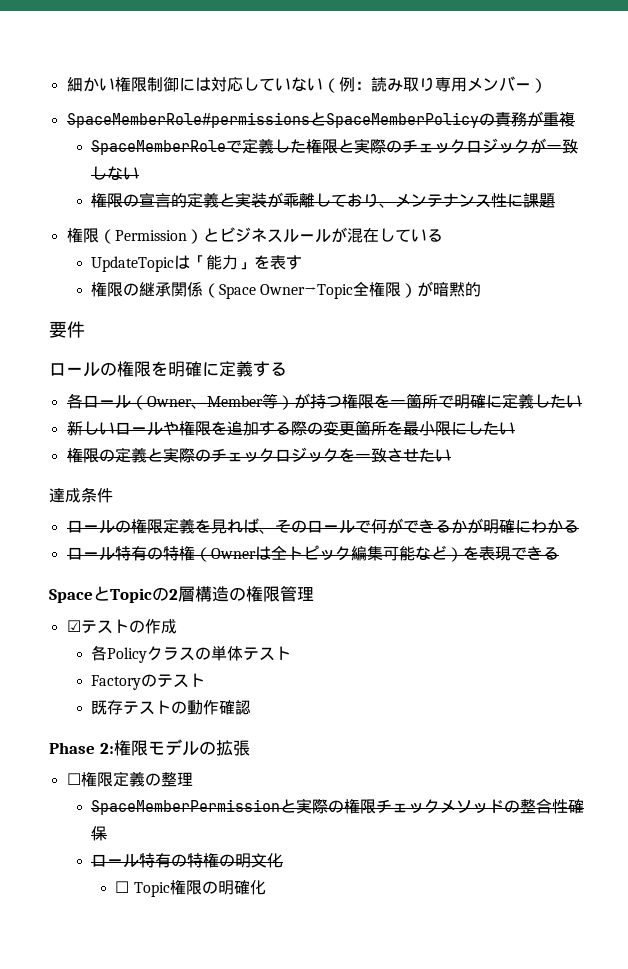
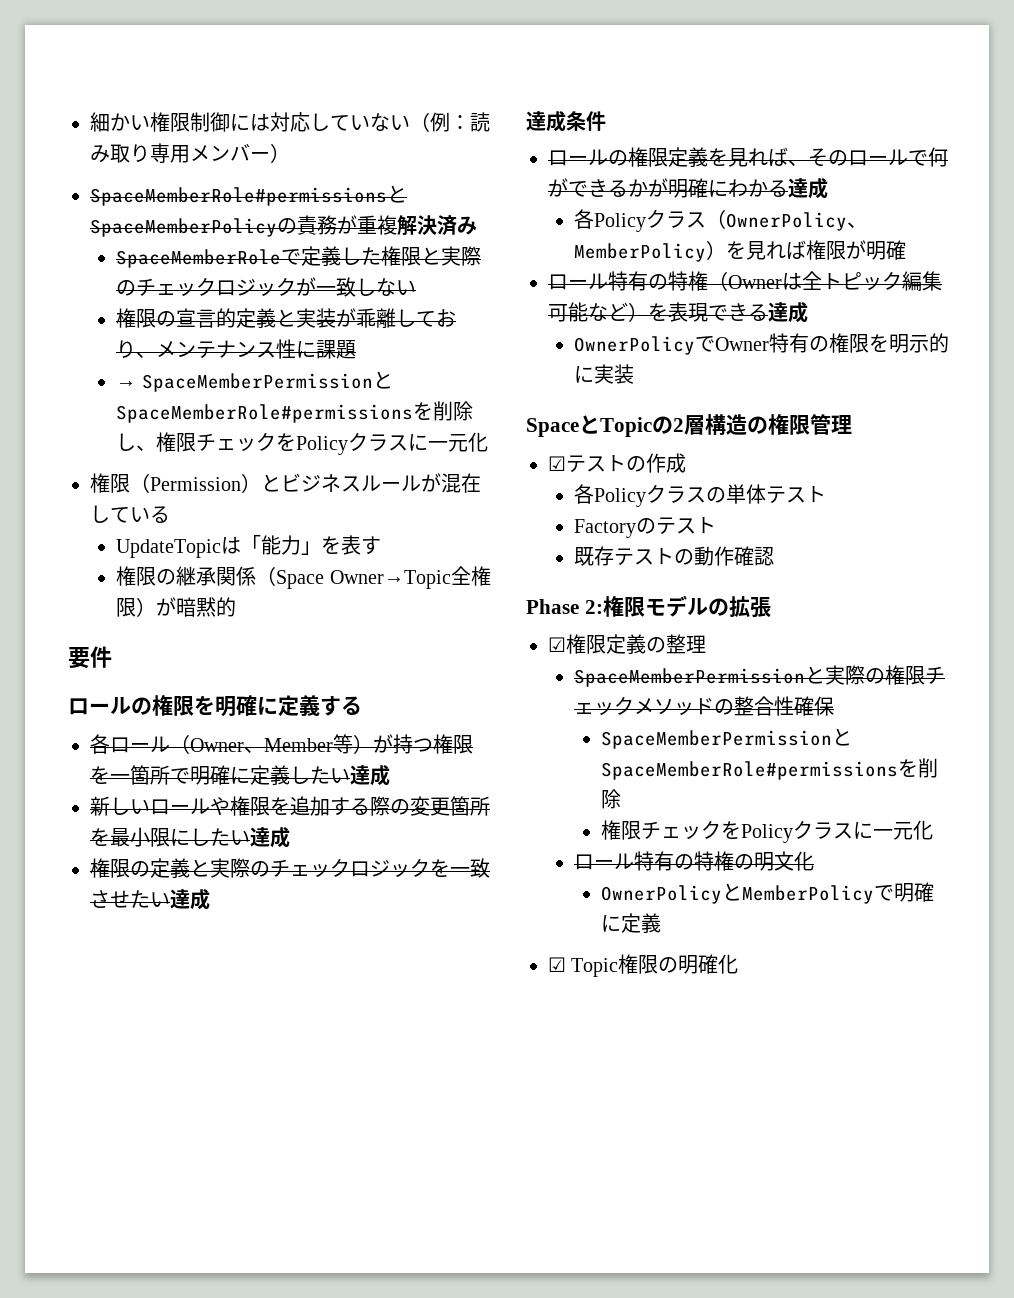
- SpaceMemberRole#permissionsとSpaceMemberPolicyの責務が重複
+ SpaceMemberRole#permissionsとSpaceMemberPolicyの責務が重複解決済み
+ → SpaceMemberPermissionとSpaceMemberRole#permissionsを削除し、権限チェックをPolicyクラスに一元化
- 各ロール（Owner、Member等）が持つ権限を一箇所で明確に定義したい
+ 各ロール（Owner、Member等）が持つ権限を一箇所で明確に定義したい達成
- 新しいロールや権限を追加する際の変更箇所を最小限にしたい
+ 新しいロールや権限を追加する際の変更箇所を最小限にしたい達成
- 権限の定義と実際のチェックロジックを一致させたい
+ 権限の定義と実際のチェックロジックを一致させたい達成
- ロールの権限定義を見れば、そのロールで何ができるかが明確にわかる
+ ロールの権限定義を見れば、そのロールで何ができるかが明確にわかる達成
+ 各Policyクラス（OwnerPolicy、MemberPolicy）を見れば権限が明確
- ロール特有の特権（Ownerは全トピック編集可能など）を表現できる
+ ロール特有の特権（Ownerは全トピック編集可能など）を表現できる達成
+ OwnerPolicyでOwner特有の権限を明示的に実装
- ☐権限定義の整理
+ ☑権限定義の整理
  SpaceMemberPermissionと実際の権限チェックメソッドの整合性確保
+ SpaceMemberPermissionとSpaceMemberRole#permissionsを削除
+ 権限チェックをPolicyクラスに一元化
- ☐ Topic権限の明確化
+ OwnerPolicyとMemberPolicyで明確に定義
+ ☑ Topic権限の明確化

